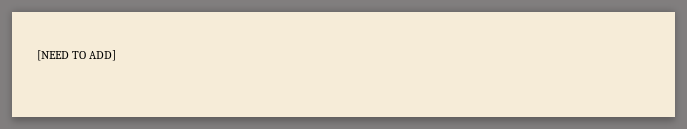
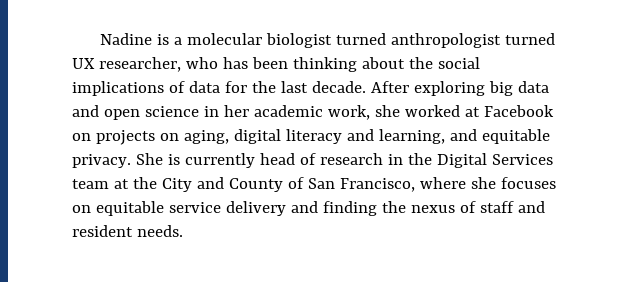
- [NEED TO ADD]
+ Nadine is a molecular biologist turned anthropologist turned UX researcher, who has been thinking about the social implications of data for the last decade. After exploring big data and open science in her academic work, she worked at Facebook on projects on aging, digital literacy and learning, and equitable privacy. She is currently head of research in the Digital Services team at the City and County of San Francisco, where she focuses on equitable service delivery and finding the nexus of staff and resident needs.

